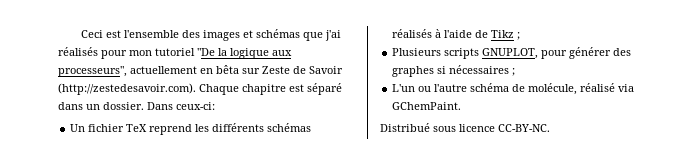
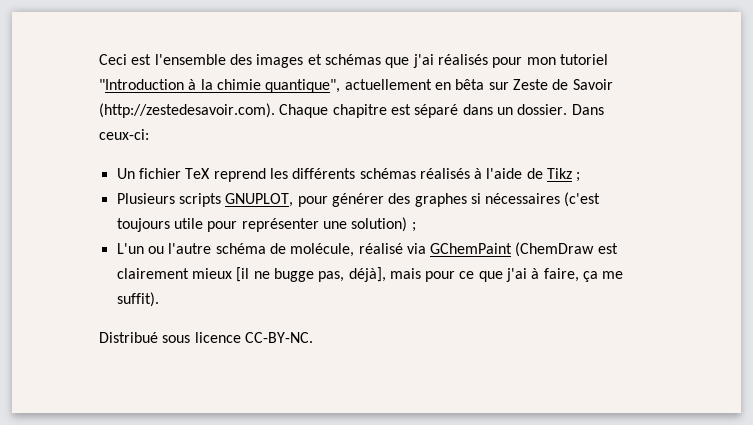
- Ceci est l'ensemble des images et schémas que j'ai réalisés pour mon tutoriel "De la logique aux processeurs", actuellement en bêta sur Zeste de Savoir (http://zestedesavoir.com). Chaque chapitre est séparé dans un dossier.
+ Ceci est l'ensemble des images et schémas que j'ai réalisés pour mon tutoriel "Introduction à la chimie quantique", actuellement en bêta sur Zeste de Savoir (http://zestedesavoir.com). Chaque chapitre est séparé dans un dossier.
- Plusieurs scripts GNUPLOT, pour générer des graphes si nécessaires ;
+ Plusieurs scripts GNUPLOT, pour générer des graphes si nécessaires (c'est toujours utile pour représenter une solution) ;
- L'un ou l'autre schéma de molécule, réalisé via GChemPaint.
+ L'un ou l'autre schéma de molécule, réalisé via GChemPaint (ChemDraw est clairement mieux [il ne bugge pas, déjà], mais pour ce que j'ai à faire, ça me suffit).

